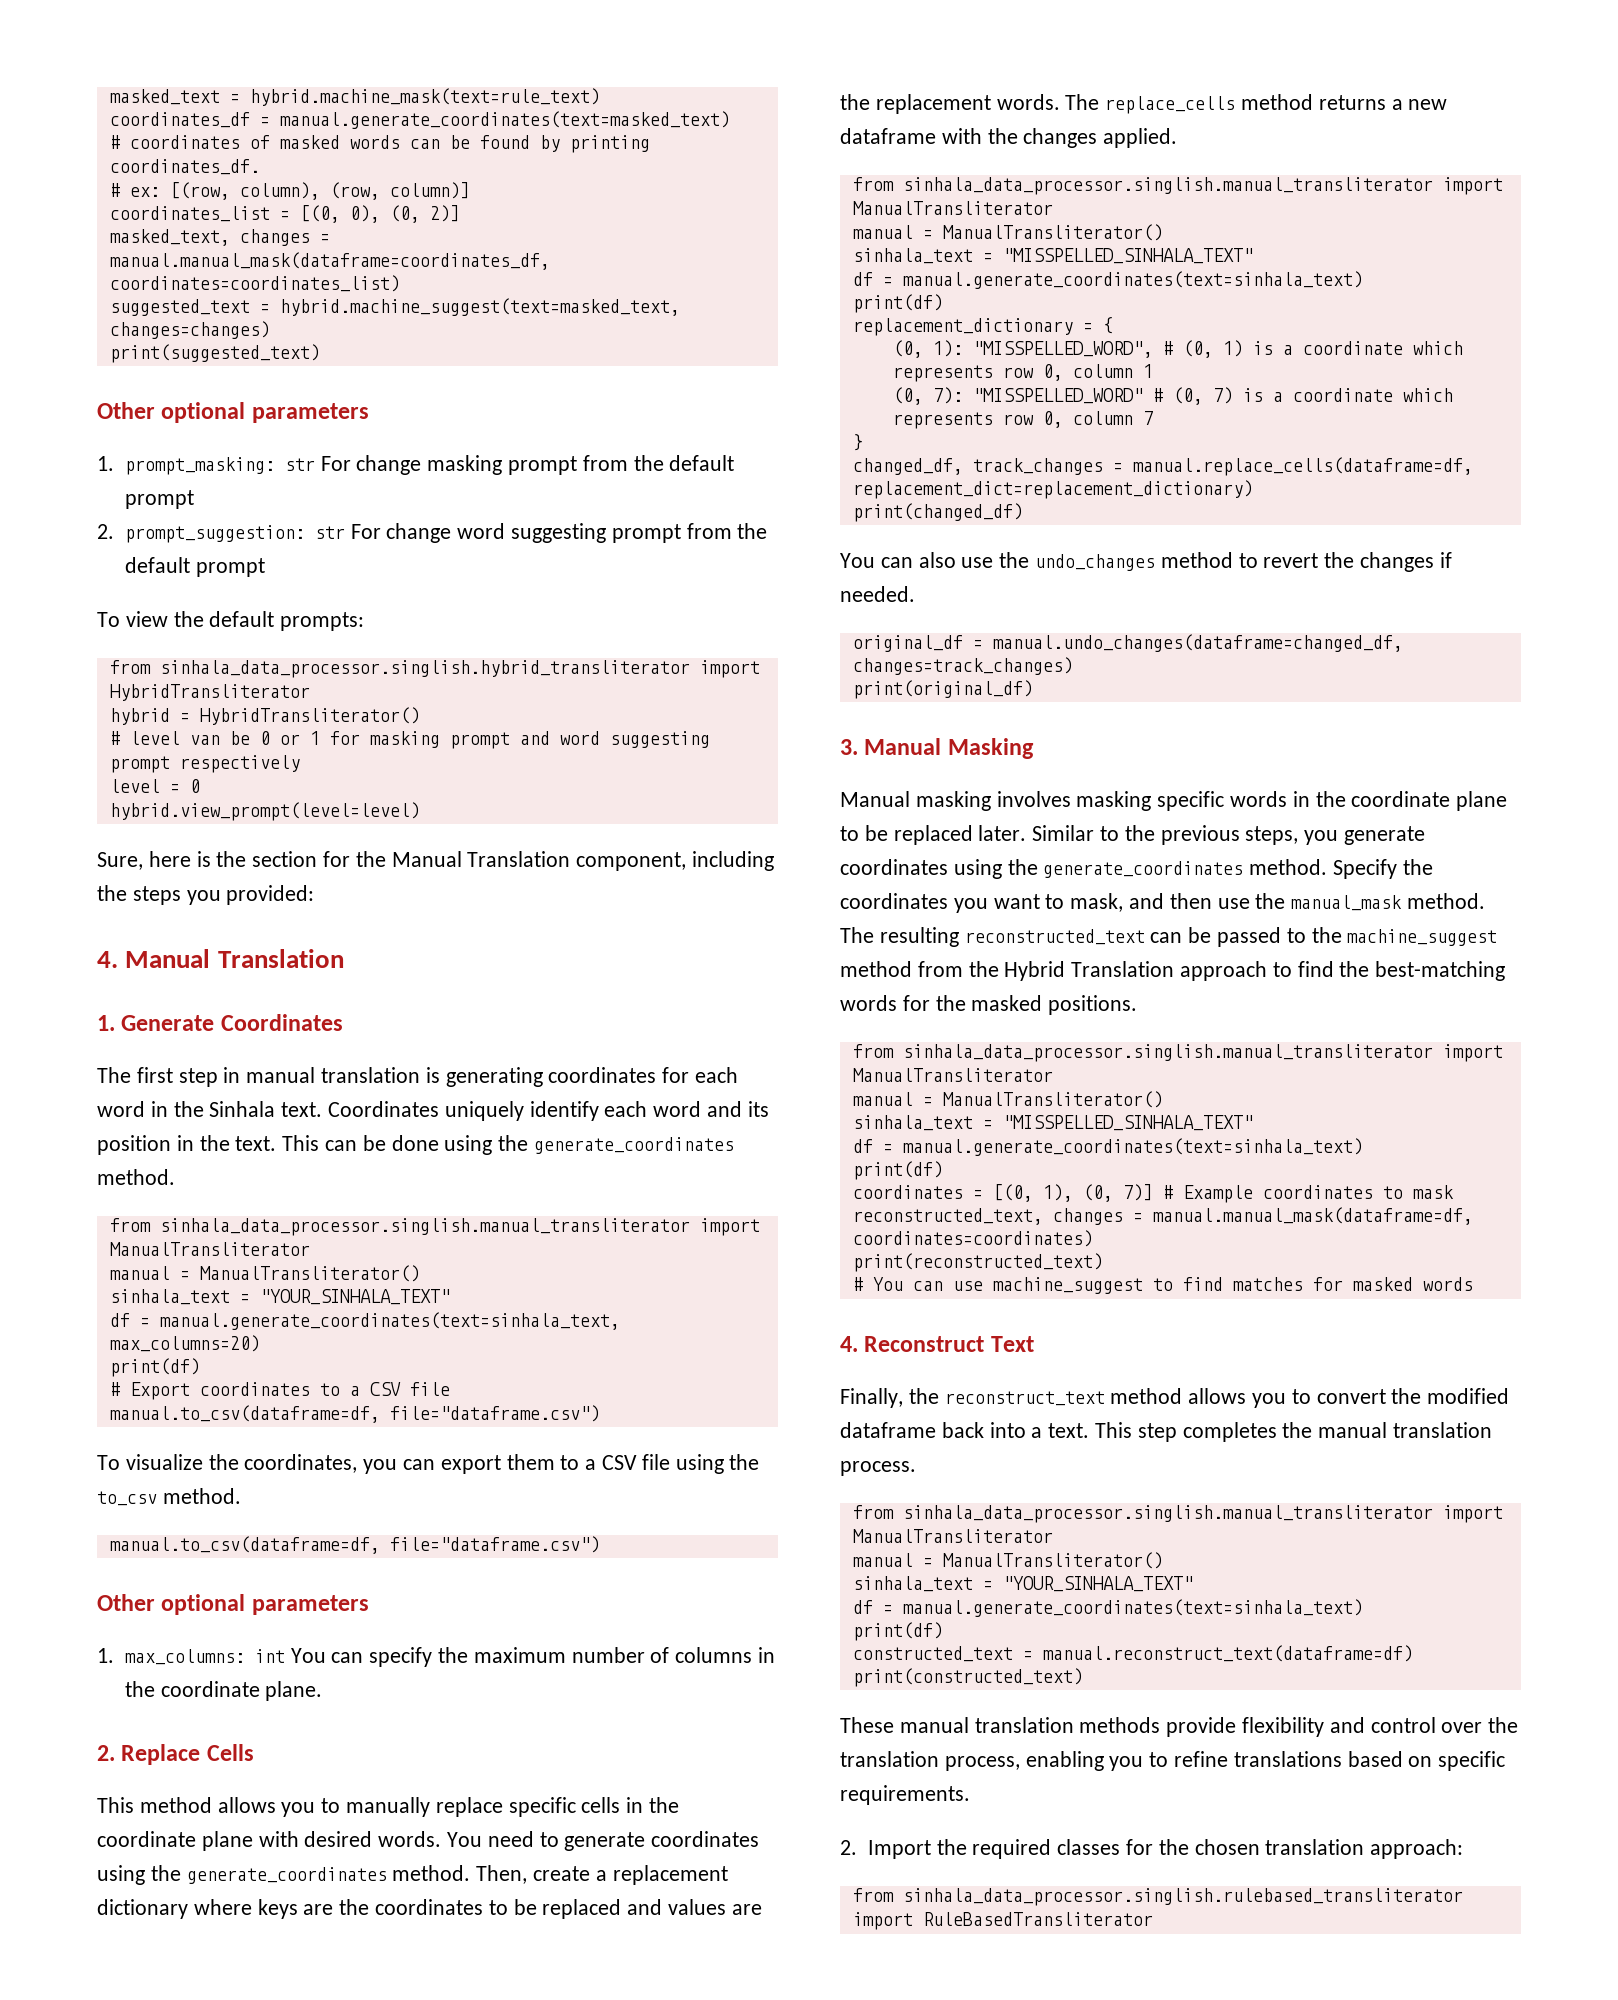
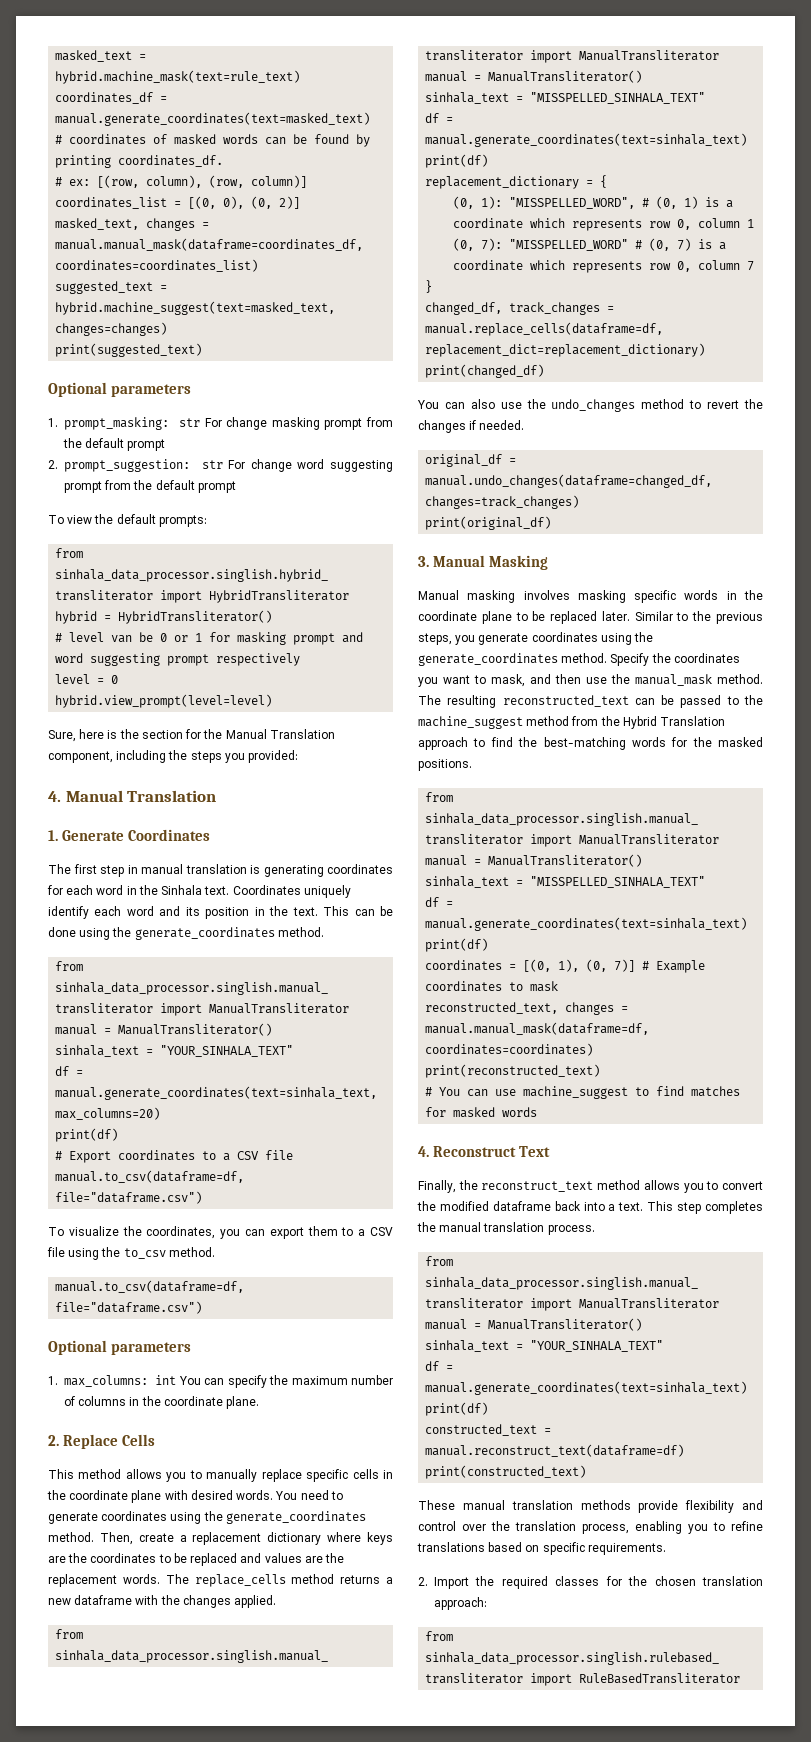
  print(suggested_text)
- Other optional parameters
+ Optional parameters
  To visualize the coordinates, you can export them to a CSV file using the to_csv method.
  manual.to_csv(dataframe=df, file="dataframe.csv")
- Other optional parameters
+ Optional parameters

